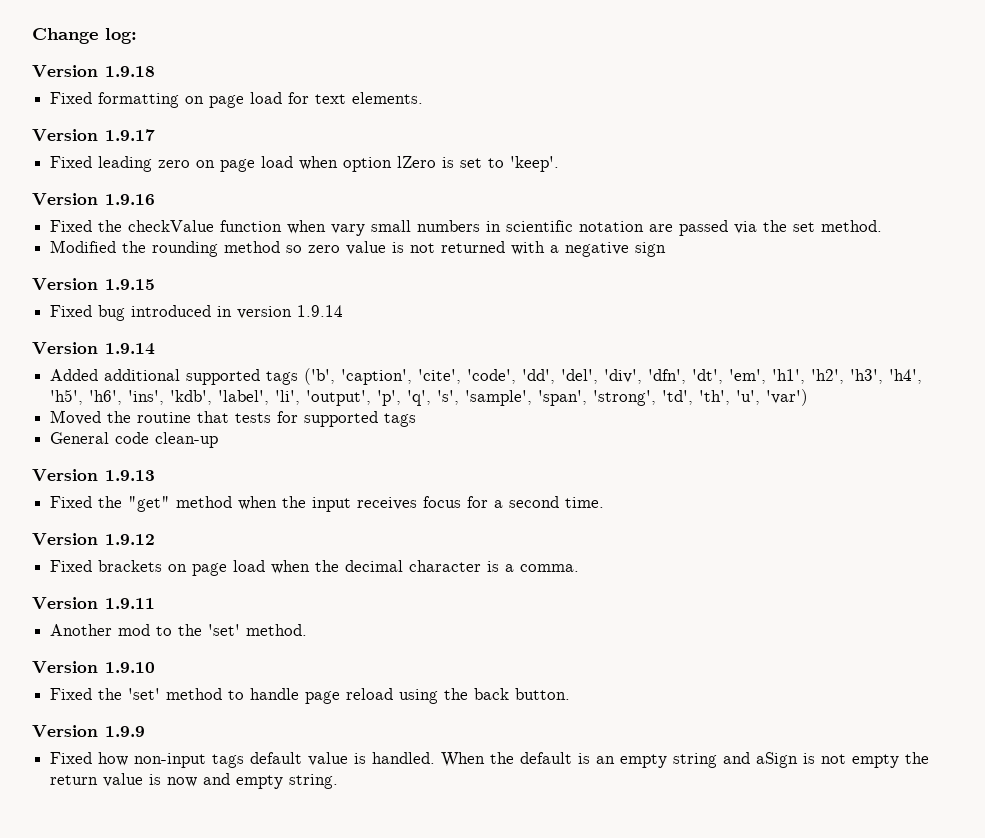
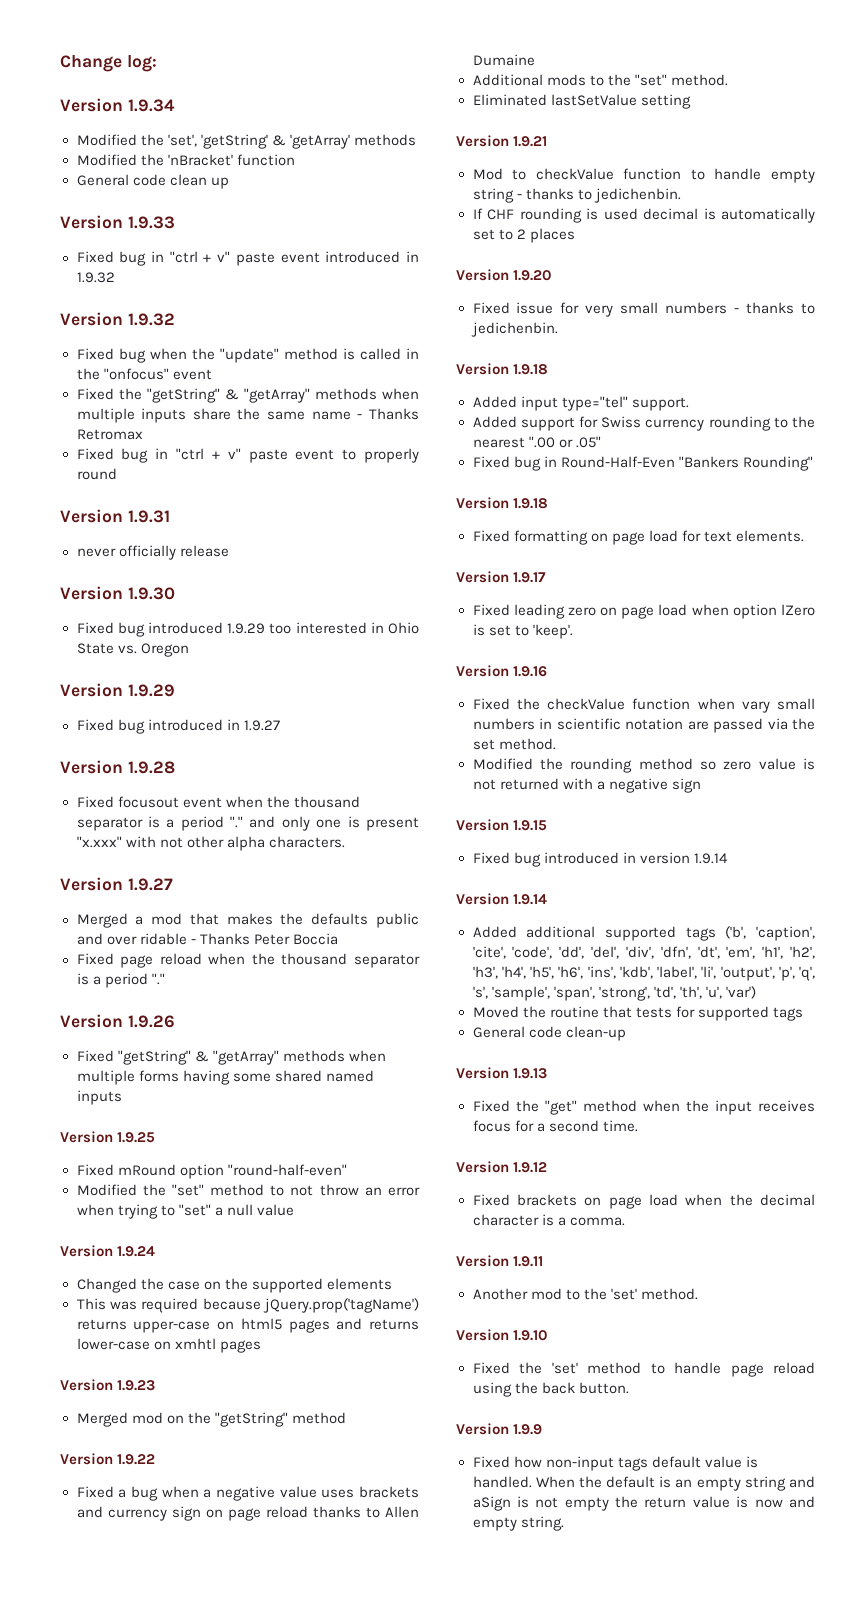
+ Version 1.9.34
+ Modified the 'set', 'getString' & 'getArray' methods
+ Modified the 'nBracket' function
+ General code clean up
+ Version 1.9.33
+ Fixed bug in "ctrl + v" paste event introduced in 1.9.32
+ Version 1.9.32
+ Fixed bug when the "update" method is called in the "onfocus" event
+ Fixed the "getString" & "getArray" methods when multiple inputs share the same name - Thanks Retromax
+ Fixed bug in "ctrl + v" paste event to properly round
+ Version 1.9.31
+ never officially release
+ Version 1.9.30
+ Fixed bug introduced 1.9.29 too interested in Ohio State vs. Oregon
+ Version 1.9.29
+ Fixed bug introduced in 1.9.27
+ Version 1.9.28
+ Fixed focusout event when the thousand separator is a period "." and only one is present "x.xxx" with not other alpha characters.
+ Version 1.9.27
+ Merged a mod that makes the defaults public and over ridable - Thanks Peter Boccia
+ Fixed page reload when the thousand separator is a period "."
+ Version 1.9.26
+ Fixed "getString" & "getArray" methods when multiple forms having some shared named inputs
+ Version 1.9.25
+ Fixed mRound option "round-half-even"
+ Modified the "set" method to not throw an error when trying to "set" a null value
+ Version 1.9.24
+ Changed the case on the supported elements
+ This was required because jQuery.prop('tagName') returns upper-case on html5 pages and returns lower-case on xmhtl pages
+ Version 1.9.23
+ Merged mod on the "getString" method
+ Version 1.9.22
+ Fixed a bug when a negative value uses brackets and currency sign on page reload thanks to Allen Dumaine
+ Additional mods to the "set" method.
+ Eliminated lastSetValue setting
+ Version 1.9.21
+ Mod to checkValue function to handle empty string - thanks to jedichenbin.
+ If CHF rounding is used decimal is automatically set to 2 places
+ Version 1.9.20
+ Fixed issue for very small numbers - thanks to jedichenbin.
+ Version 1.9.18
+ Added input type="tel" support.
+ Added support for Swiss currency rounding to the nearest ".00 or .05"
+ Fixed bug in Round-Half-Even "Bankers Rounding"

